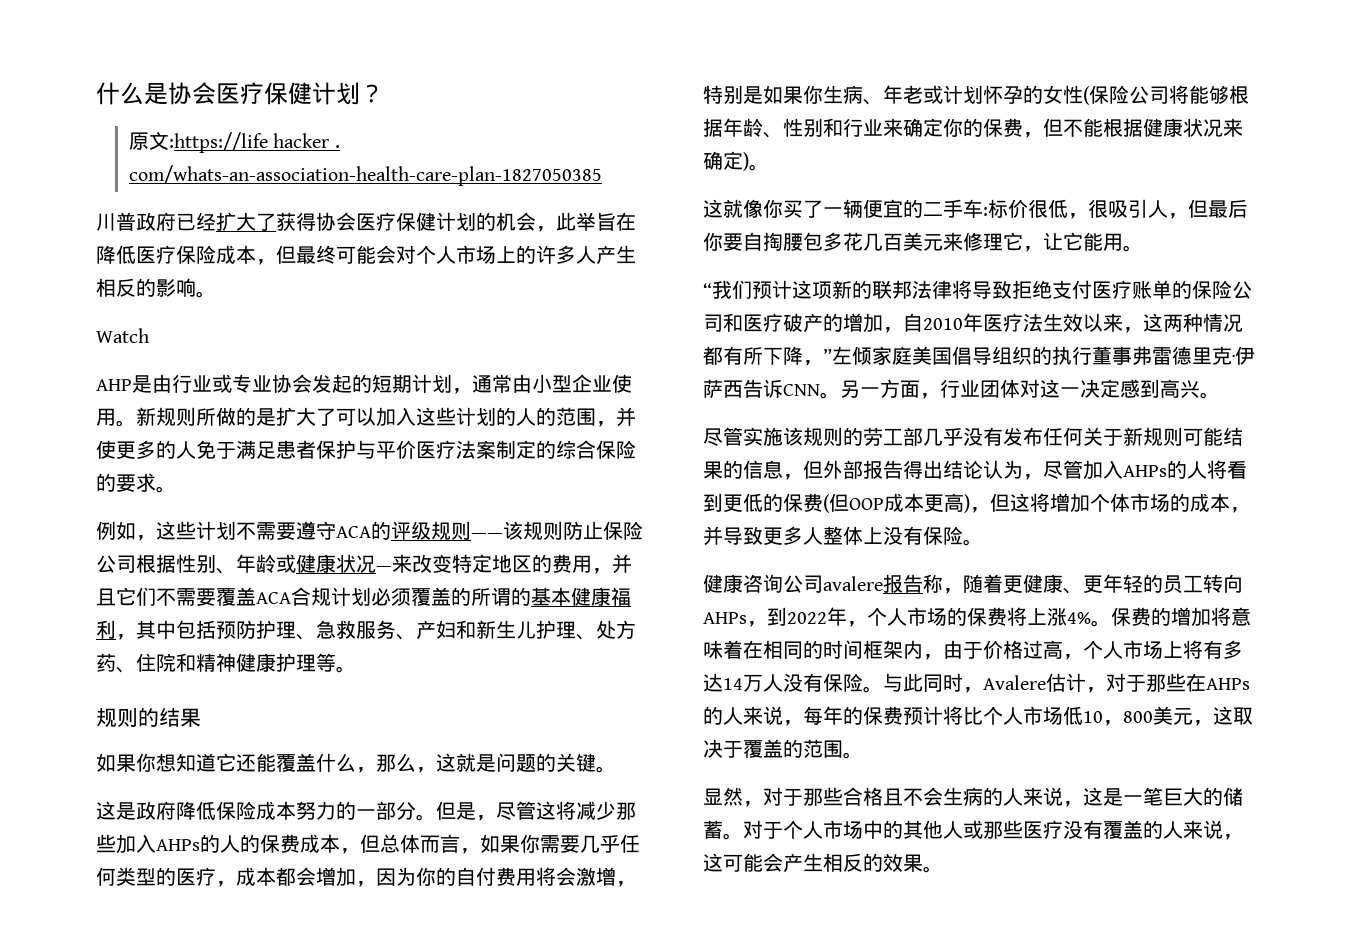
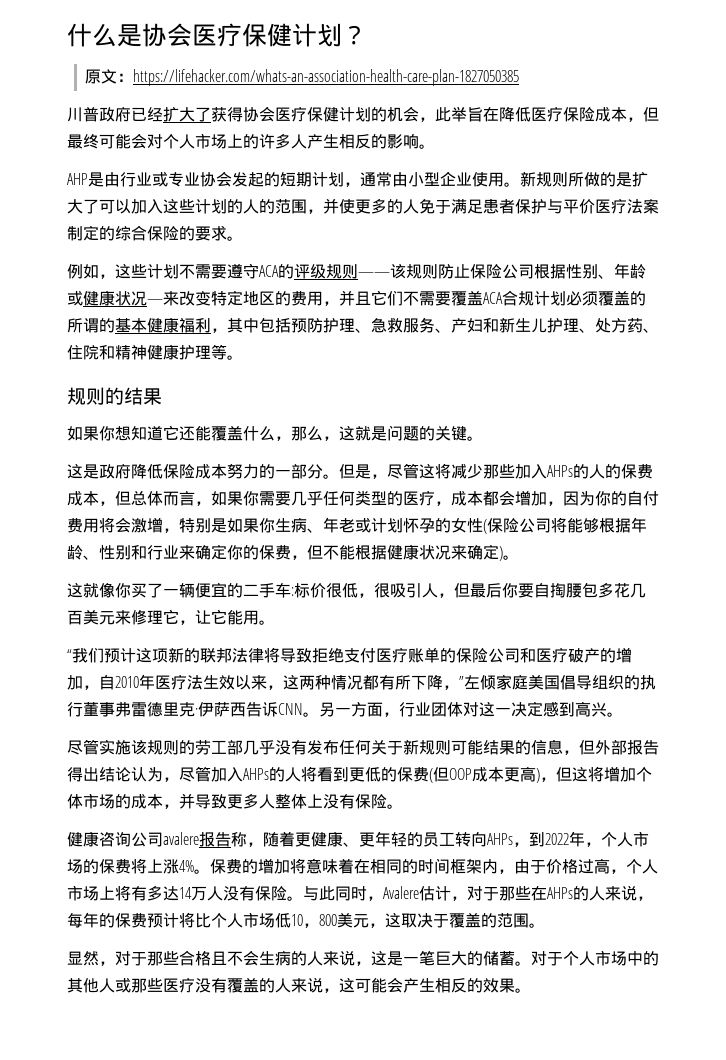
- 原文:https://life hacker . com/whats-an-association-health-care-plan-1827050385
+ 原文：https://lifehacker.com/whats-an-association-health-care-plan-1827050385
- Watch

